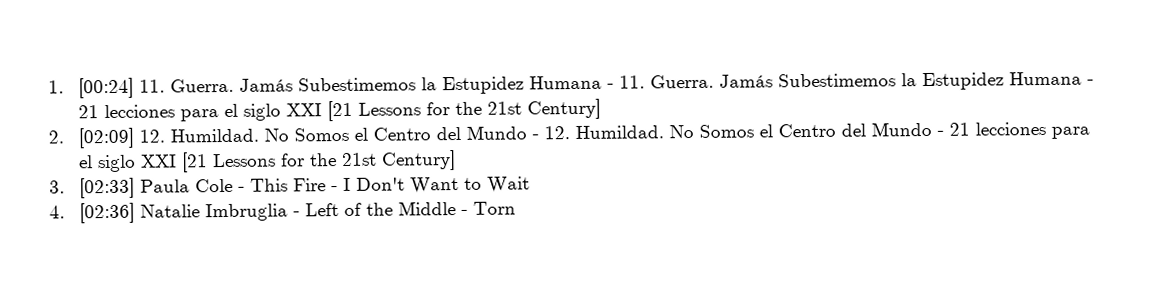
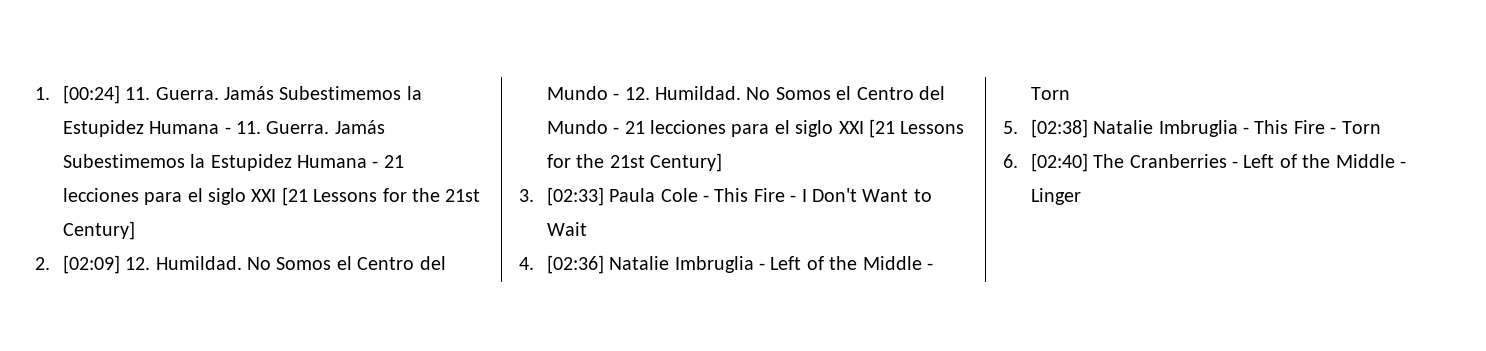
+ 5. [02:38] Natalie Imbruglia - This Fire - Torn
+ 6. [02:40] The Cranberries - Left of the Middle - Linger

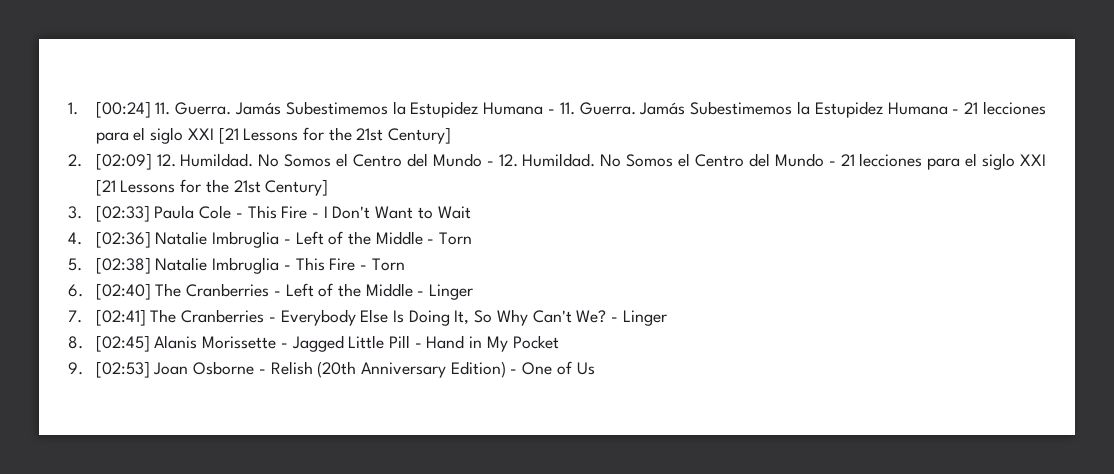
+ 7. [02:41] The Cranberries - Everybody Else Is Doing It, So Why Can't We? - Linger
+ 8. [02:45] Alanis Morissette - Jagged Little Pill - Hand in My Pocket
+ 9. [02:53] Joan Osborne - Relish (20th Anniversary Edition) - One of Us

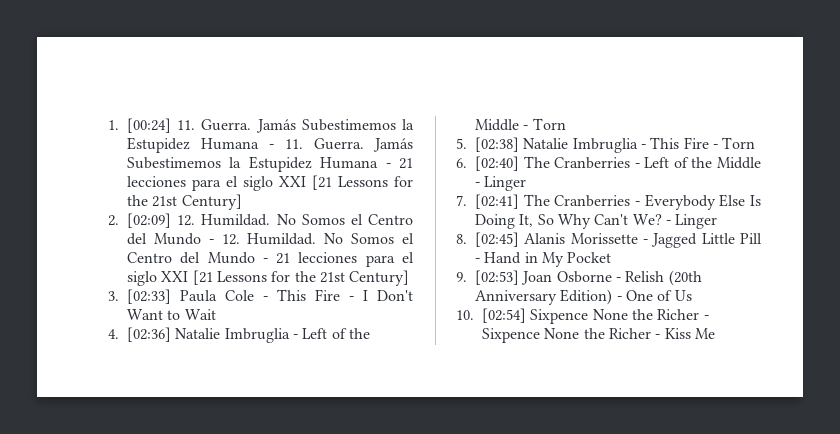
+ 10. [02:54] Sixpence None the Richer - Sixpence None the Richer - Kiss Me

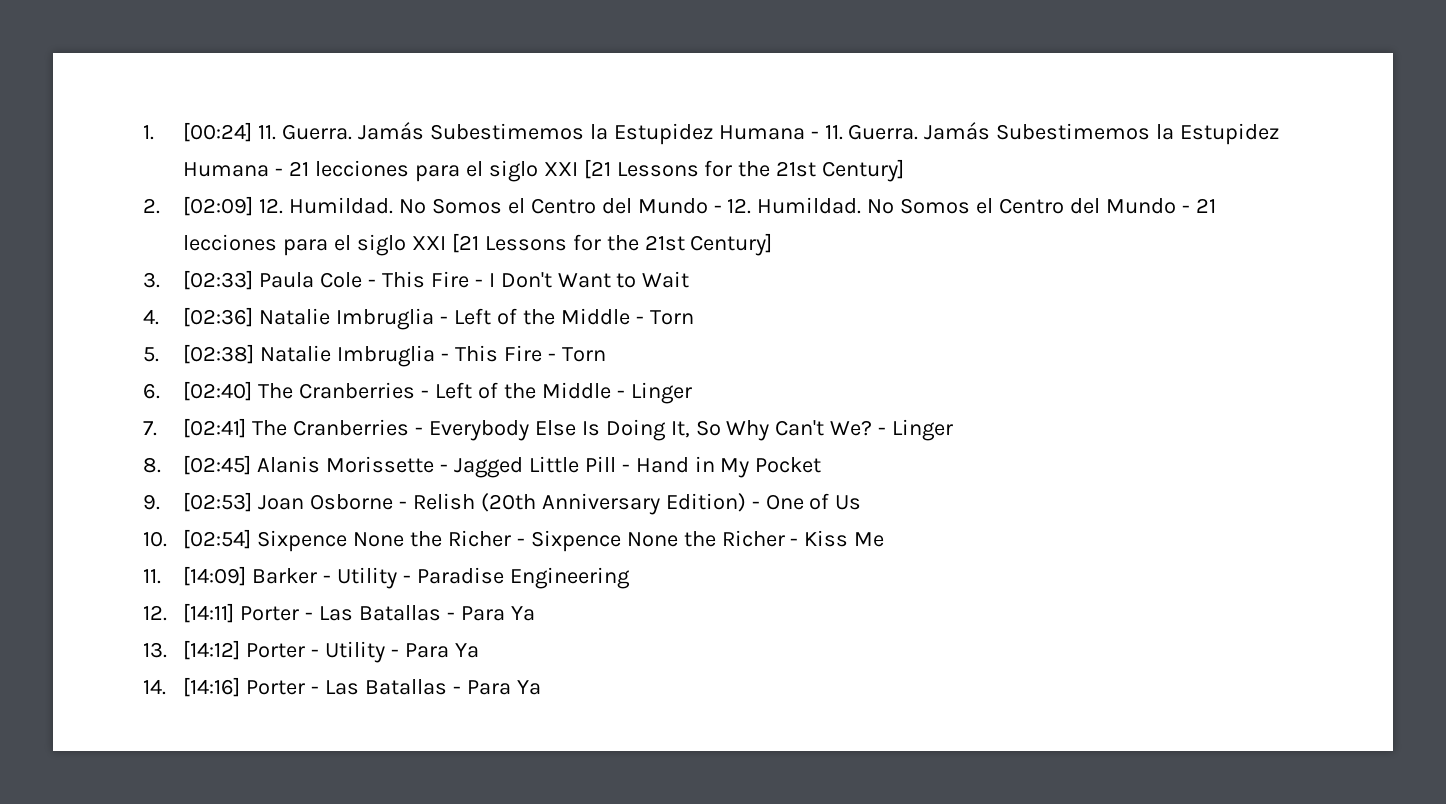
+ 11. [14:09] Barker - Utility - Paradise Engineering
+ 12. [14:11] Porter - Las Batallas - Para Ya
+ 13. [14:12] Porter - Utility - Para Ya
+ 14. [14:16] Porter - Las Batallas - Para Ya

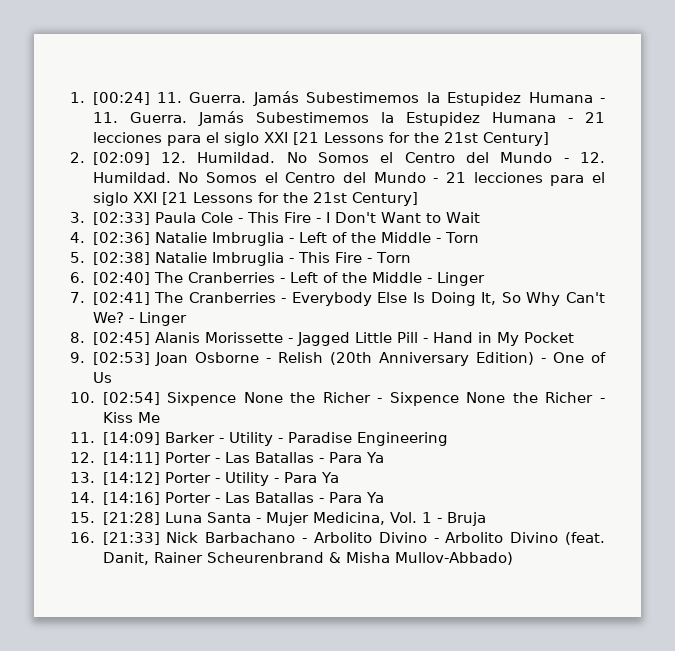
+ 15. [21:28] Luna Santa - Mujer Medicina, Vol. 1 - Bruja
+ 16. [21:33] Nick Barbachano - Arbolito Divino - Arbolito Divino (feat. Danit, Rainer Scheurenbrand & Misha Mullov-Abbado)

